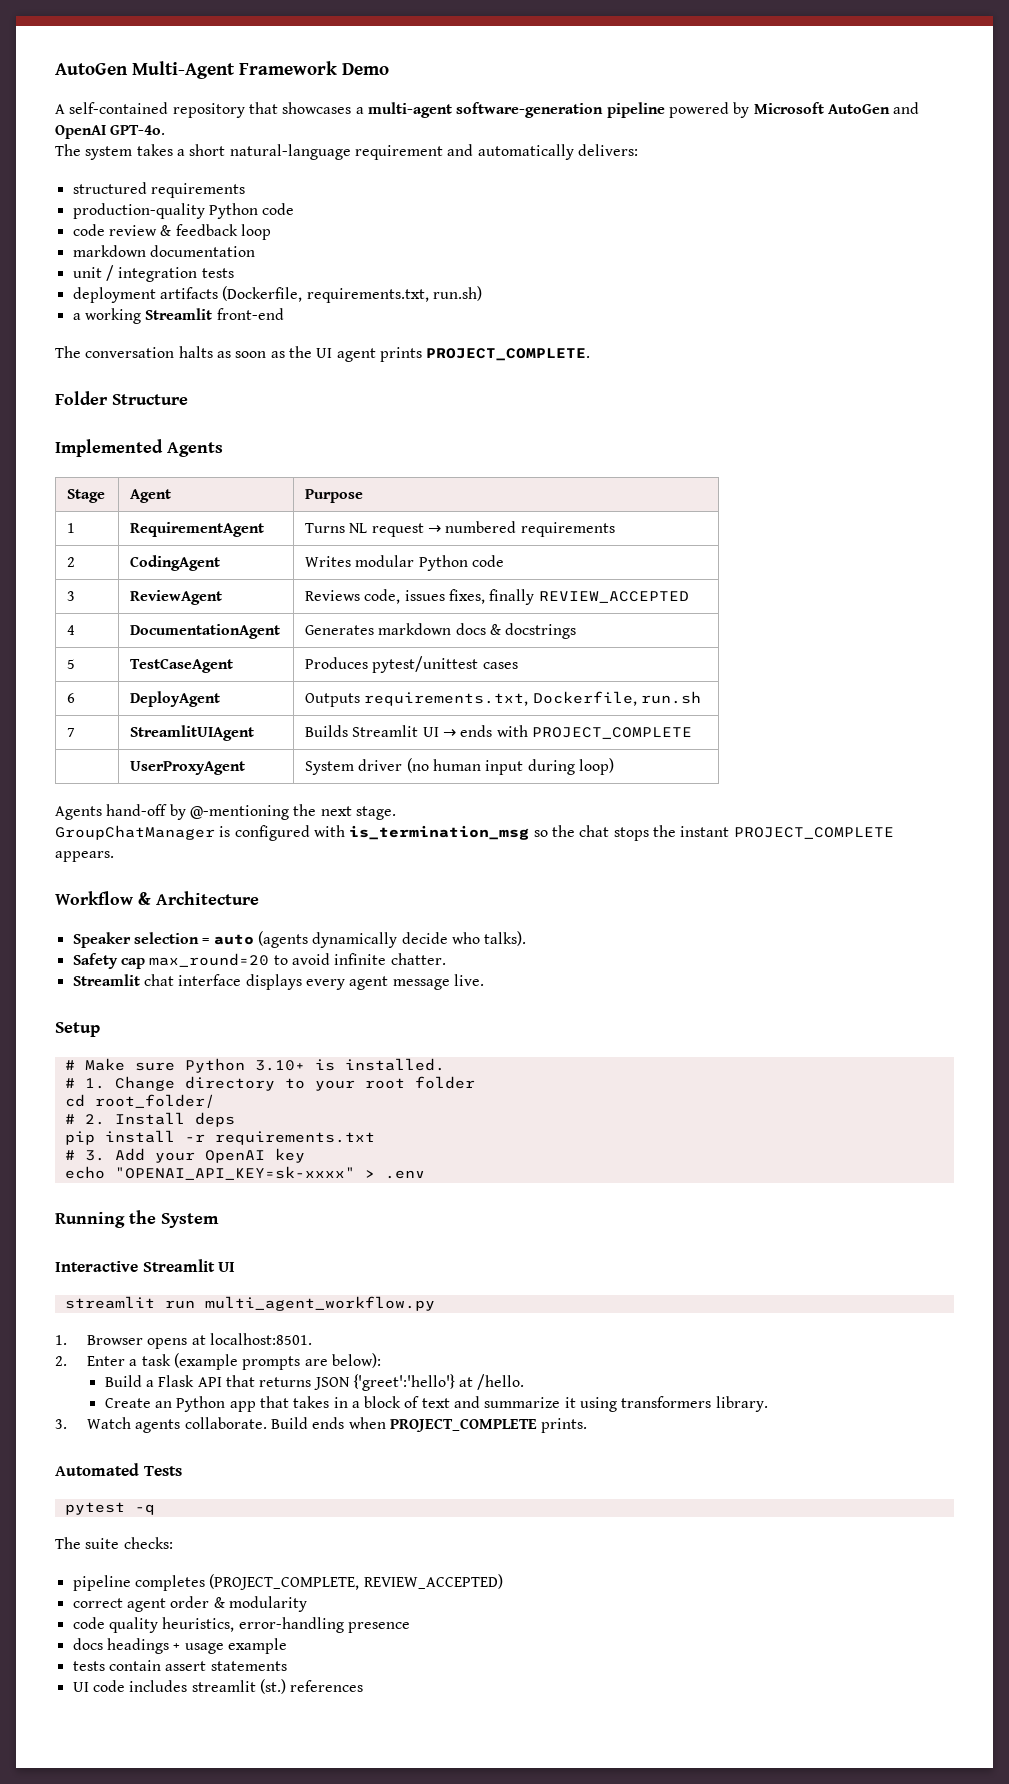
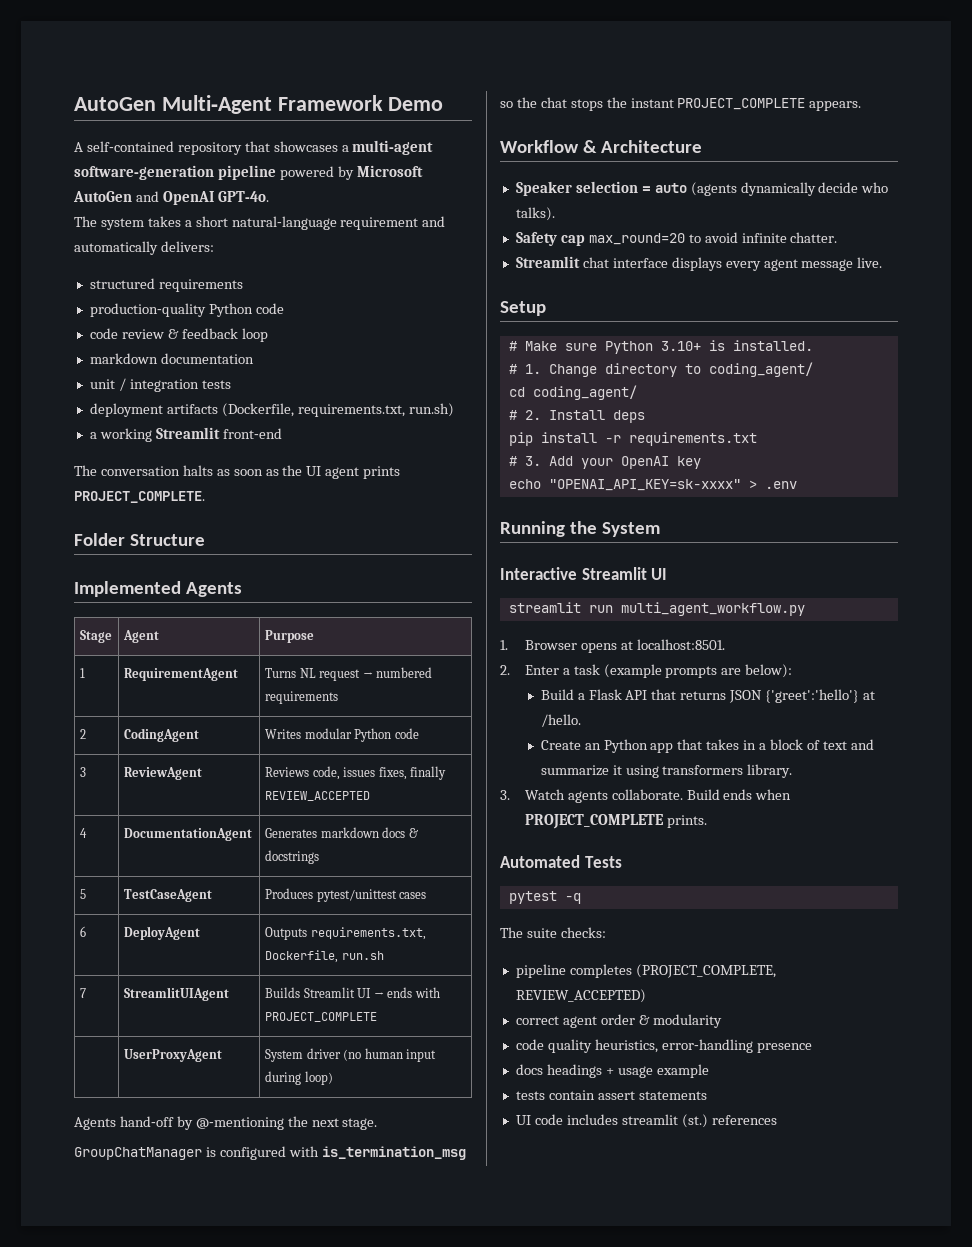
- # 1. Change directory to your root folder
+ # 1. Change directory to coding_agent/
- cd root_folder/
+ cd coding_agent/

